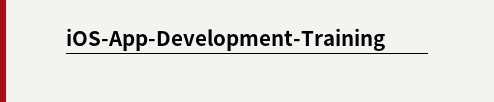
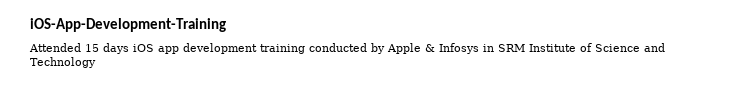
+ Attended 15 days iOS app development training conducted by Apple & Infosys in SRM Institute of Science and Technology

